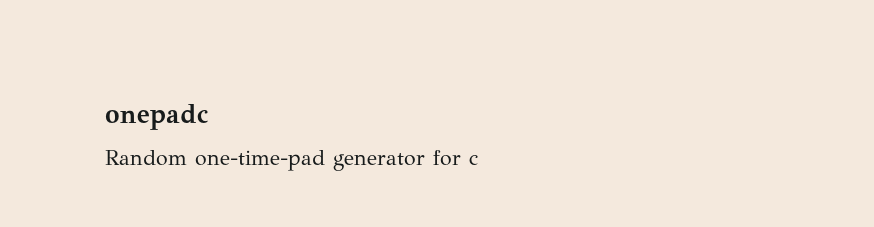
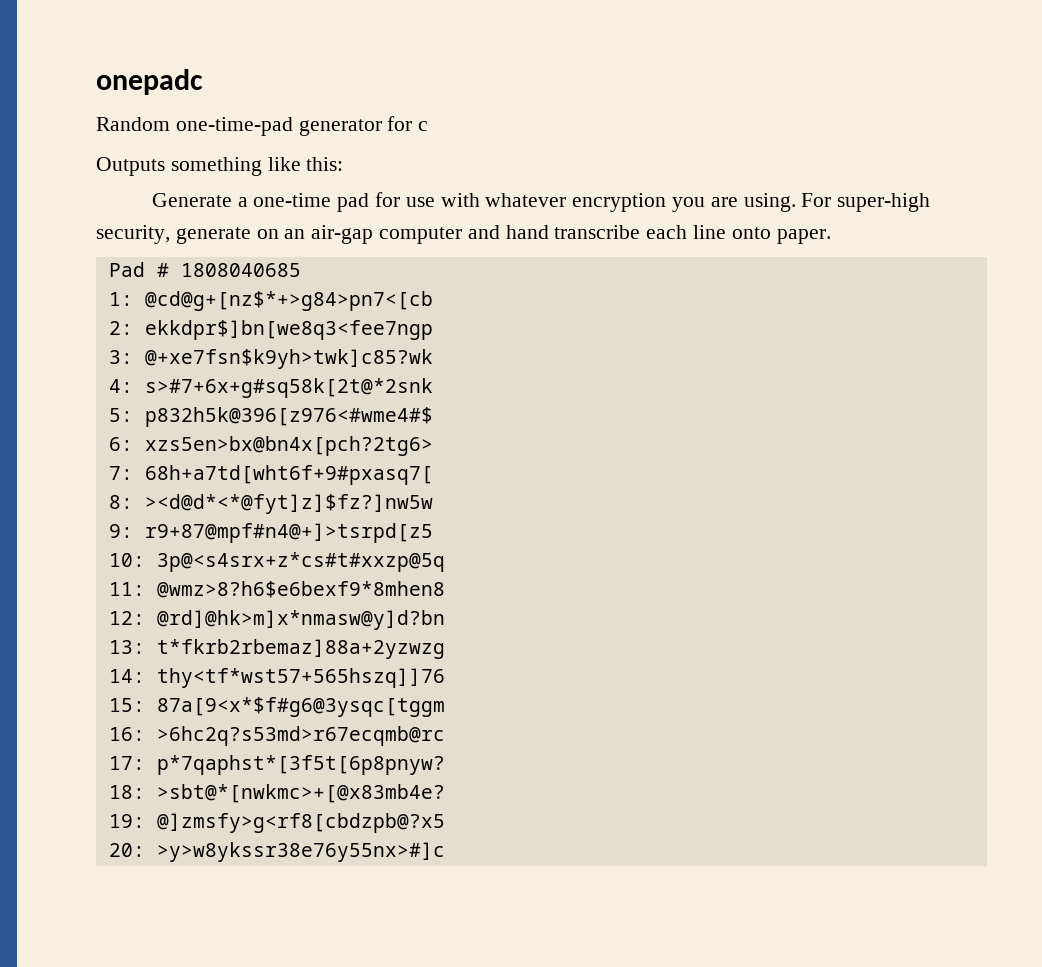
+ Outputs something like this:
+ Generate a one-time pad for use with whatever encryption you are using. For super-high security, generate on an air-gap computer and hand transcribe each line onto paper.
+ Pad # 1808040685
+ 1: @cd@g+[nz$*+>g84>pn7<[cb
+ 2: ekkdpr$]bn[we8q3<fee7ngp
+ 3: @+xe7fsn$k9yh>twk]c85?wk
+ 4: s>#7+6x+g#sq58k[2t@*2snk
+ 5: p832h5k@396[z976<#wme4#$
+ 6: xzs5en>bx@bn4x[pch?2tg6>
+ 7: 68h+a7td[wht6f+9#pxasq7[
+ 8: ><d@d*<*@fyt]z]$fz?]nw5w
+ 9: r9+87@mpf#n4@+]>tsrpd[z5
+ 10: 3p@<s4srx+z*cs#t#xxzp@5q
+ 11: @wmz>8?h6$e6bexf9*8mhen8
+ 12: @rd]@hk>m]x*nmasw@y]d?bn
+ 13: t*fkrb2rbemaz]88a+2yzwzg
+ 14: thy<tf*wst57+565hszq]]76
+ 15: 87a[9<x*$f#g6@3ysqc[tggm
+ 16: >6hc2q?s53md>r67ecqmb@rc
+ 17: p*7qaphst*[3f5t[6p8pnyw?
+ 18: >sbt@*[nwkmc>+[@x83mb4e?
+ 19: @]zmsfy>g<rf8[cbdzpb@?x5
+ 20: >y>w8ykssr38e76y55nx>#]c

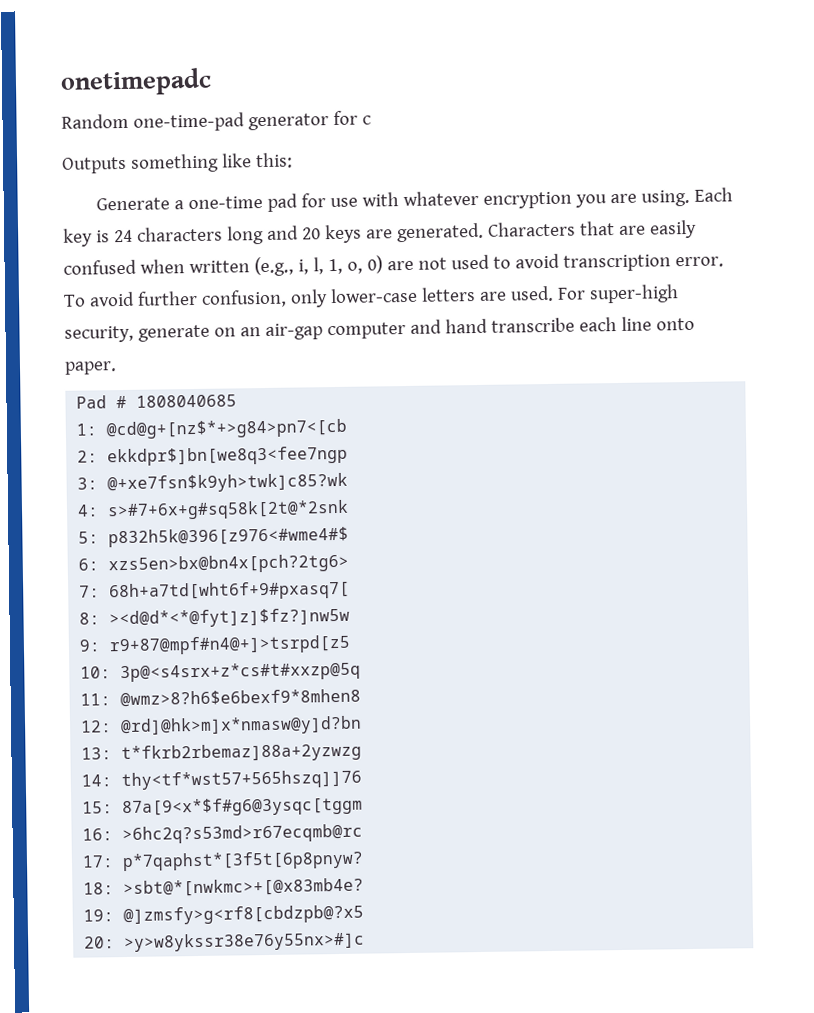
- onepadc
+ onetimepadc
+ Each key is 24 characters long and 20 keys are generated. Characters that are easily confused when written (e.g., i, l, 1, o, 0) are not used to avoid transcription error. To avoid further confusion, only lower-case letters are used.

